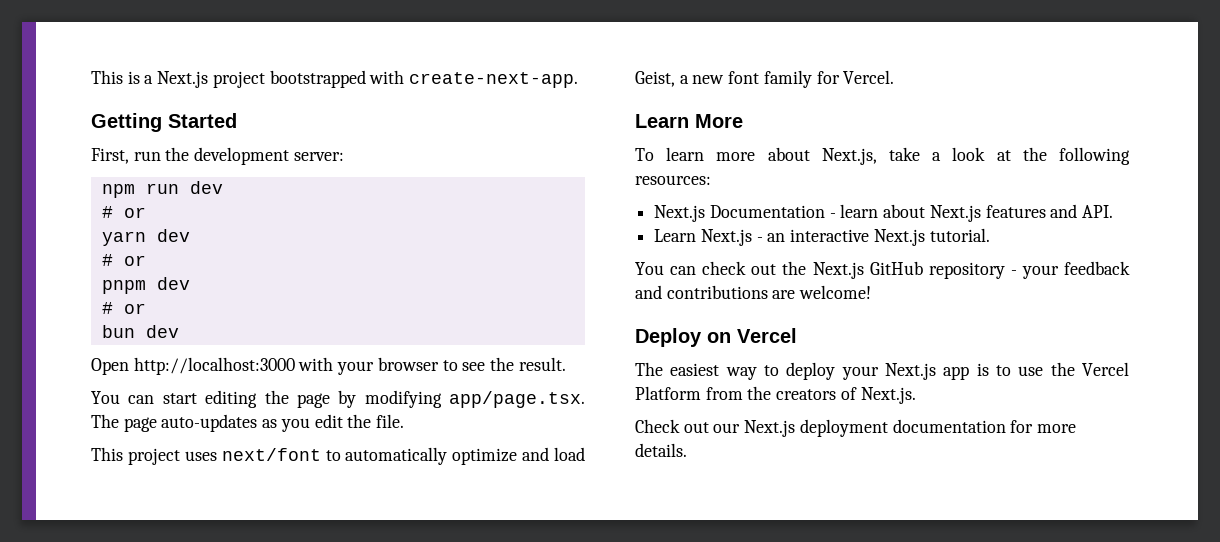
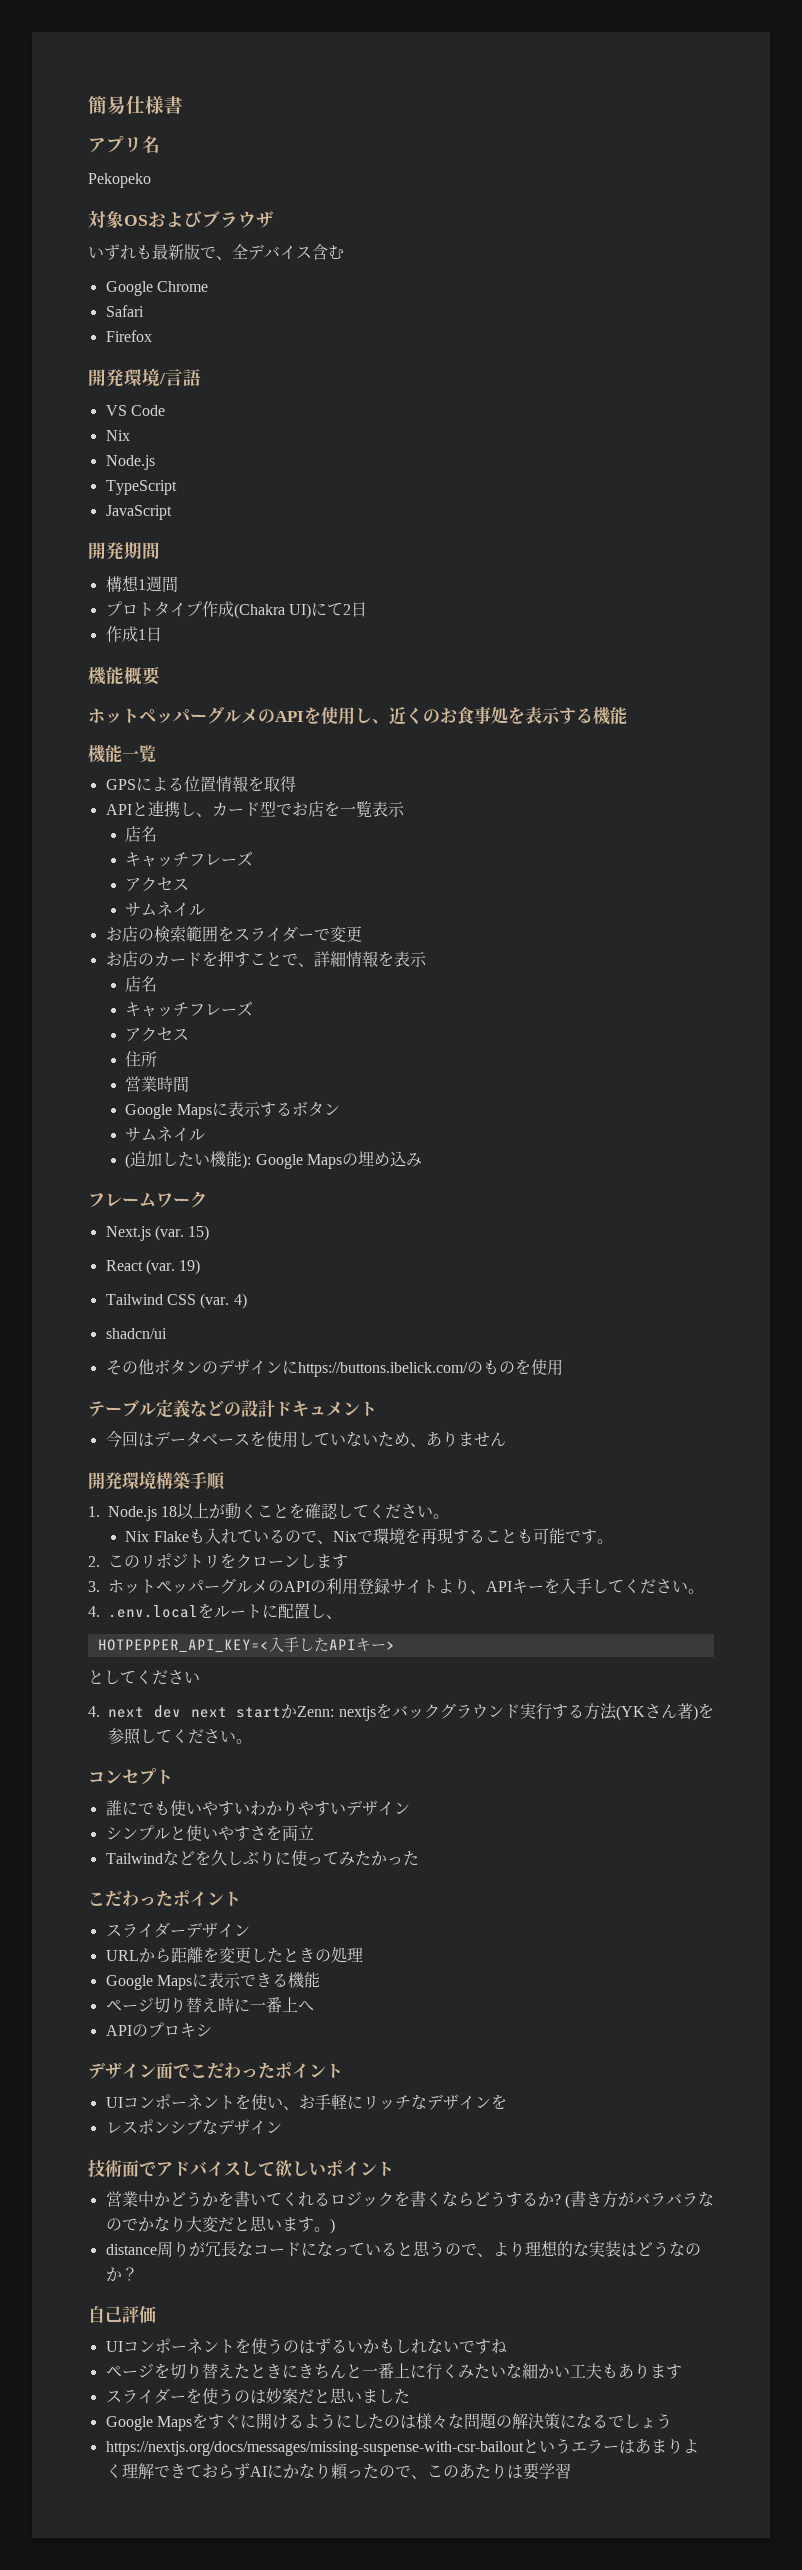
- This is a Next.js project bootstrapped with create-next-app.
- Getting Started
- First, run the development server:
- npm run dev
- # or
- yarn dev
- # or
- pnpm dev
- # or
- bun dev
- Open http://localhost:3000 with your browser to see the result.
- You can start editing the page by modifying app/page.tsx. The page auto-updates as you edit the file.
- This project uses next/font to automatically optimize and load Geist, a new font family for Vercel.
- Learn More
- To learn more about Next.js, take a look at the following resources:
- Next.js Documentation - learn about Next.js features and API.
- Learn Next.js - an interactive Next.js tutorial.
- You can check out the Next.js GitHub repository - your feedback and contributions are welcome!
- Deploy on Vercel
- The easiest way to deploy your Next.js app is to use the Vercel Platform from the creators of Next.js.
- Check out our Next.js deployment documentation for more details.
+ 簡易仕様書
+ アプリ名
+ Pekopeko
+ 対象OSおよびブラウザ
+ いずれも最新版で、全デバイス含む
+ Google Chrome
+ Safari
+ Firefox
+ 開発環境/言語
+ VS Code
+ Nix
+ Node.js
+ TypeScript
+ JavaScript
+ 開発期間
+ 構想1週間
+ プロトタイプ作成(Chakra UI)にて2日
+ 作成1日
+ 機能概要
+ ホットペッパーグルメのAPIを使用し、近くのお食事処を表示する機能
+ 機能一覧
+ GPSによる位置情報を取得
+ APIと連携し、カード型でお店を一覧表示
+ 店名
+ キャッチフレーズ
+ アクセス
+ サムネイル
+ お店の検索範囲をスライダーで変更
+ お店のカードを押すことで、詳細情報を表示
+ 店名
+ キャッチフレーズ
+ アクセス
+ 住所
+ 営業時間
+ Google Mapsに表示するボタン
+ サムネイル
+ (追加したい機能): Google Mapsの埋め込み
+ フレームワーク
+ Next.js (var. 15)
+ React (var. 19)
+ Tailwind CSS (var. 4)
+ shadcn/ui
+ その他ボタンのデザインにhttps://buttons.ibelick.com/のものを使用
+ テーブル定義などの設計ドキュメント
+ 今回はデータベースを使用していないため、ありません
+ 開発環境構築手順
+ 1. Node.js 18以上が動くことを確認してください。
+ Nix Flakeも入れているので、Nixで環境を再現することも可能です。
+ 2.このリポジトリをクローンします
+ 3.ホットペッパーグルメのAPIの利用登録サイトより、APIキーを入手してください。
+ 4. .env.localをルートに配置し、
+ HOTPEPPER_API_KEY=<入手したAPIキー>
+ としてください
+ 4. next dev next startかZenn: nextjsをバックグラウンド実行する方法(YKさん著)を参照してください。
+ コンセプト
+ 誰にでも使いやすいわかりやすいデザイン
+ シンプルと使いやすさを両立
+ Tailwindなどを久しぶりに使ってみたかった
+ こだわったポイント
+ スライダーデザイン
+ URLから距離を変更したときの処理
+ Google Mapsに表示できる機能
+ ページ切り替え時に一番上へ
+ APIのプロキシ
+ デザイン面でこだわったポイント
+ UIコンポーネントを使い、お手軽にリッチなデザインを
+ レスポンシブなデザイン
+ 技術面でアドバイスして欲しいポイント
+ 営業中かどうかを書いてくれるロジックを書くならどうするか? (書き方がバラバラなのでかなり大変だと思います。)
+ distance周りが冗長なコードになっていると思うので、より理想的な実装はどうなのか？
+ 自己評価
+ UIコンポーネントを使うのはずるいかもしれないですね
+ ページを切り替えたときにきちんと一番上に行くみたいな細かい工夫もあります
+ スライダーを使うのは妙案だと思いました
+ Google Mapsをすぐに開けるようにしたのは様々な問題の解決策になるでしょう
+ https://nextjs.org/docs/messages/missing-suspense-with-csr-bailoutというエラーはあまりよく理解できておらずAIにかなり頼ったので、このあたりは要学習

